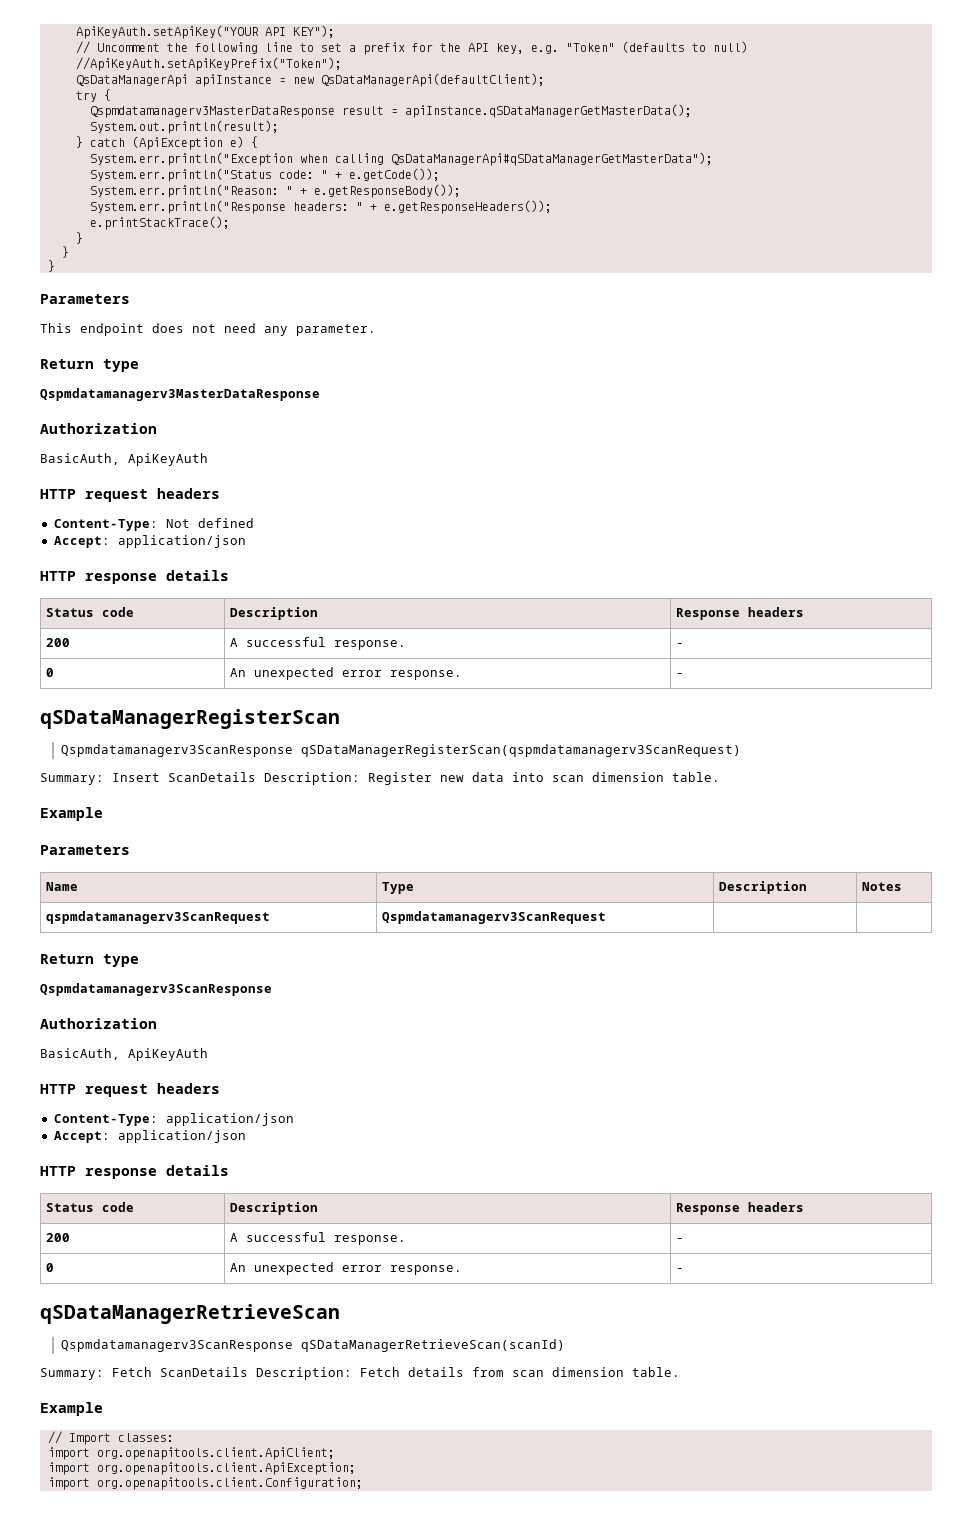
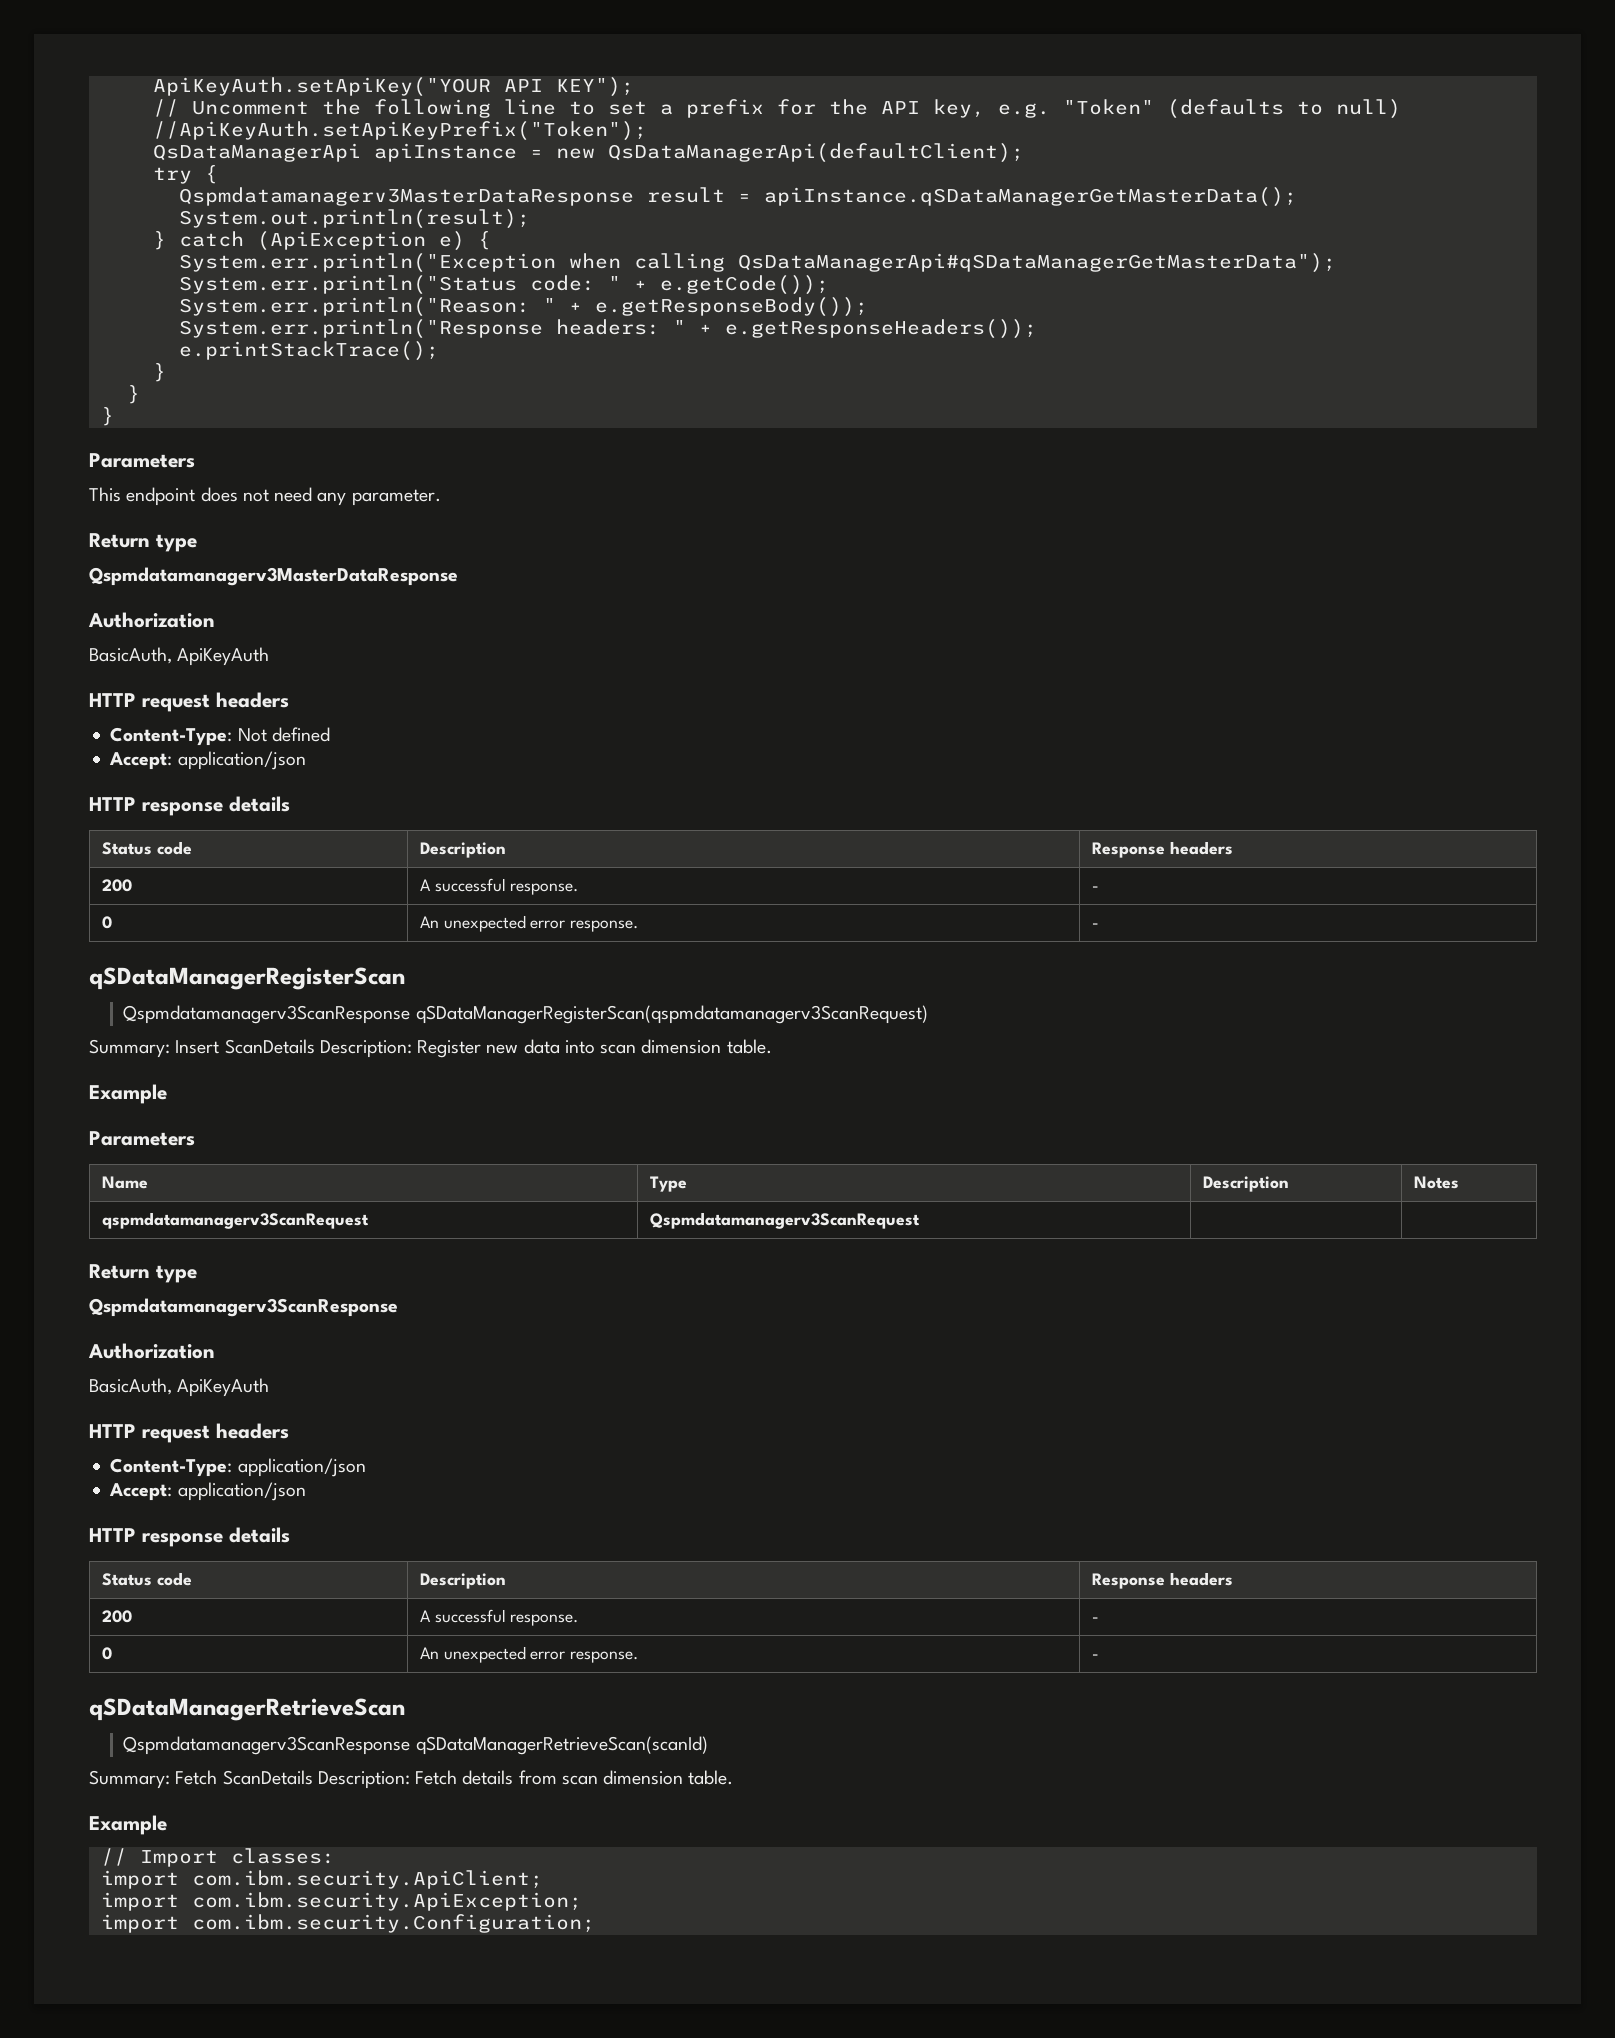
- import org.openapitools.client.ApiClient;
- import org.openapitools.client.ApiException;
- import org.openapitools.client.Configuration;
+ import com.ibm.security.ApiClient;
+ import com.ibm.security.ApiException;
+ import com.ibm.security.Configuration;

